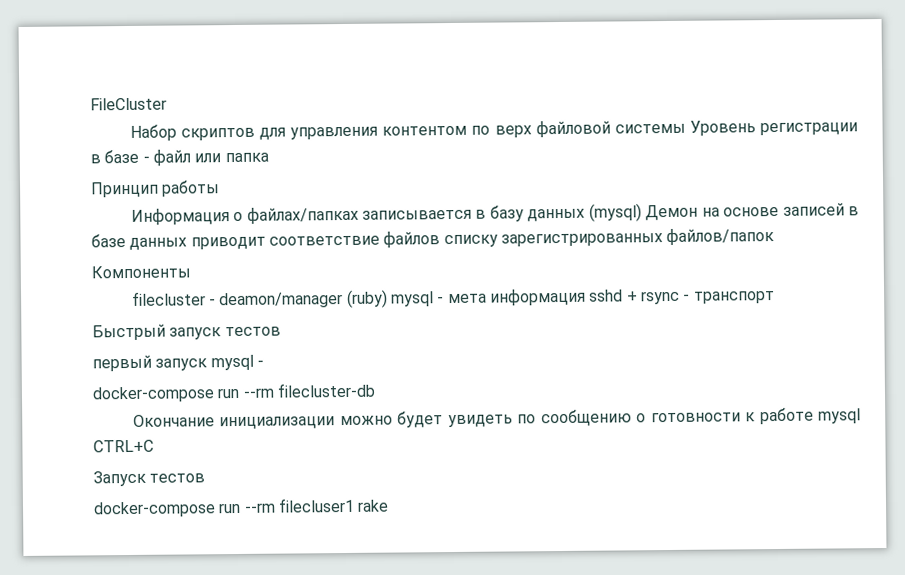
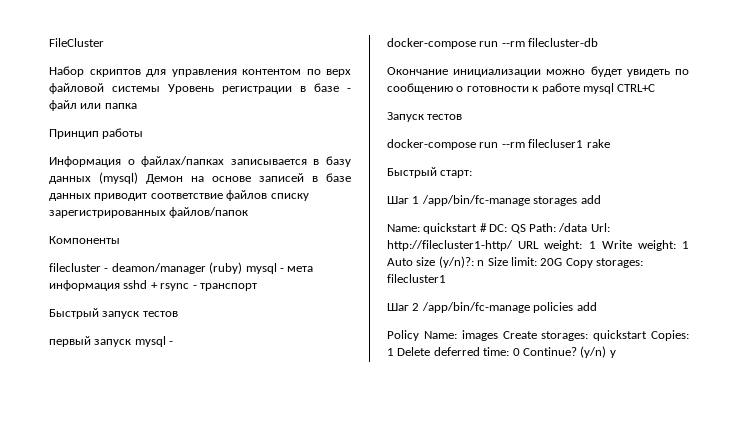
+ Быстрый старт:
+ Шаг 1 /app/bin/fc-manage storages add
+ Name: quickstart # DC: QS Path: /data Url: http://filecluster1-http/ URL weight: 1 Write weight: 1 Auto size (y/n)?: n Size limit: 20G Copy storages: filecluster1
+ Шаг 2 /app/bin/fc-manage policies add
+ Policy Name: images Create storages: quickstart Copies: 1 Delete deferred time: 0 Continue? (y/n) y

